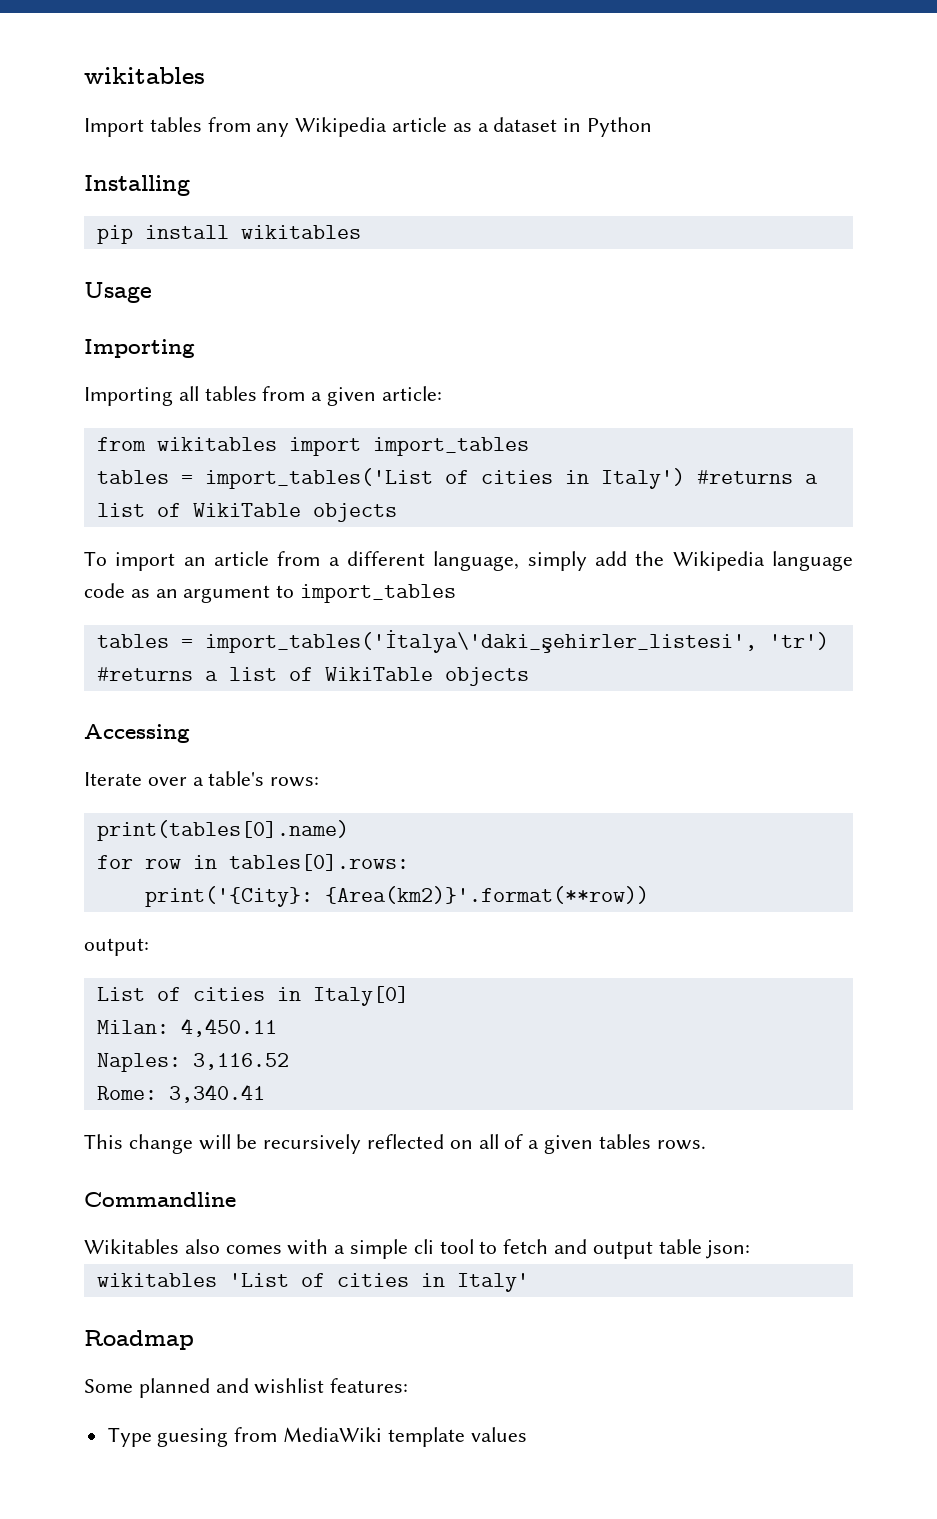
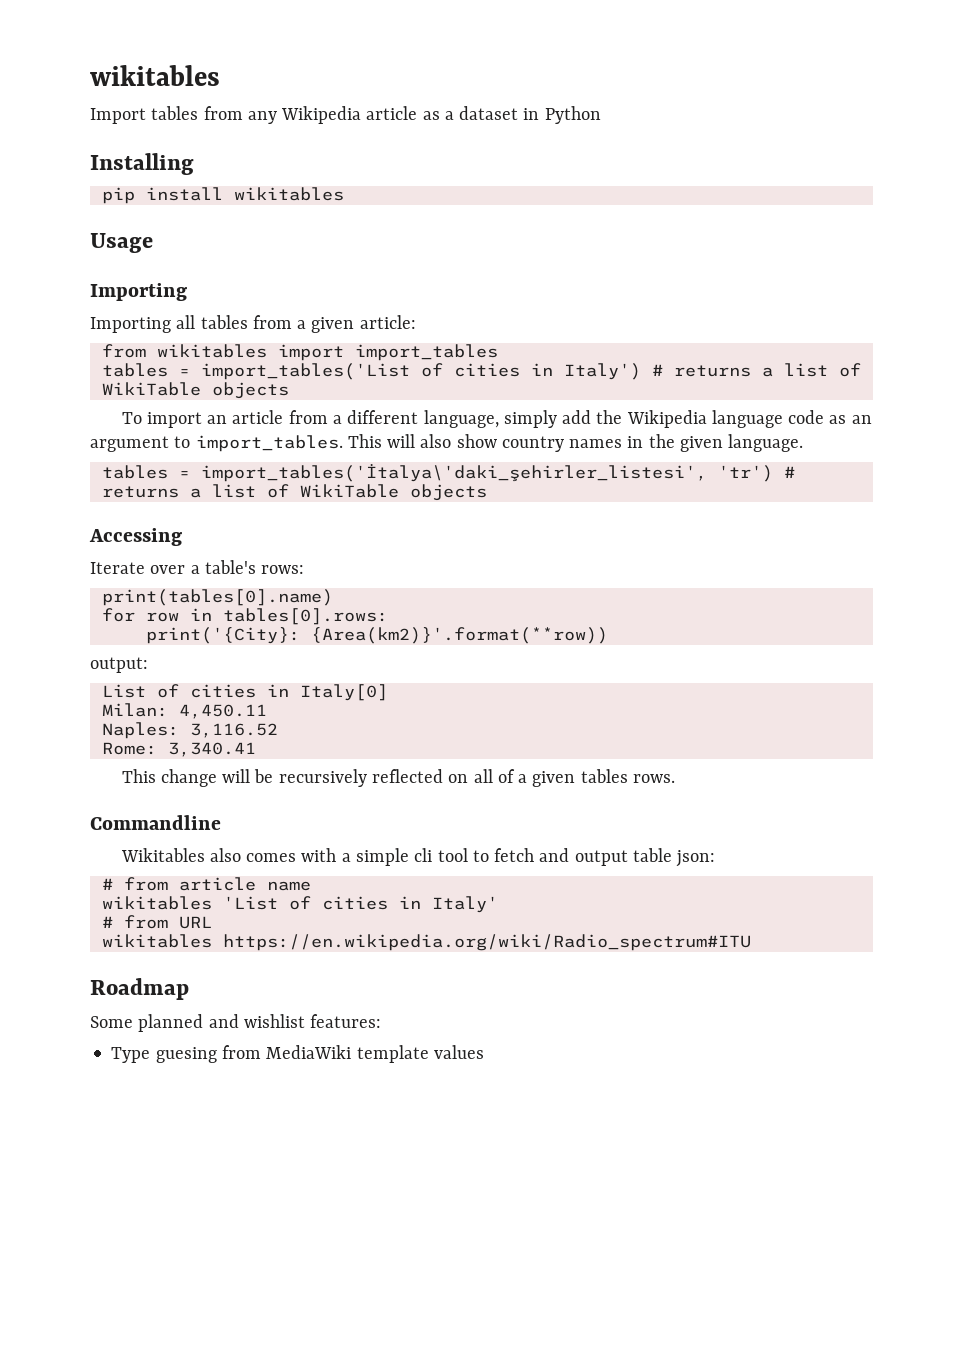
- tables = import_tables('List of cities in Italy') #returns a list of WikiTable objects
+ tables = import_tables('List of cities in Italy') # returns a list of WikiTable objects
- To import an article from a different language, simply add the Wikipedia language code as an argument to import_tables
+ To import an article from a different language, simply add the Wikipedia language code as an argument to import_tables. This will also show country names in the given language.
- tables = import_tables('İtalya\'daki_şehirler_listesi', 'tr') #returns a list of WikiTable objects
+ tables = import_tables('İtalya\'daki_şehirler_listesi', 'tr') # returns a list of WikiTable objects
+ # from article name
+ # from URL
+ wikitables https://en.wikipedia.org/wiki/Radio_spectrum#ITU

